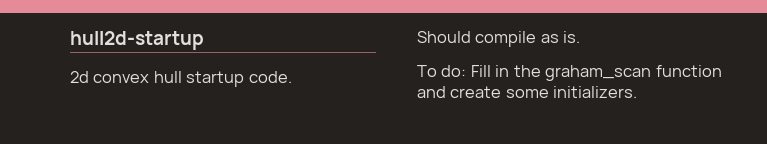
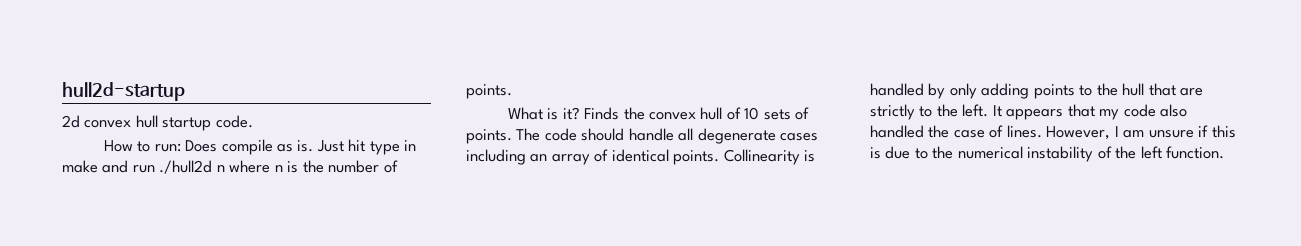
- Should compile as is.
- To do: Fill in the graham_scan function and create some initializers.
+ How to run: Does compile as is. Just hit type in make and run ./hull2d n where n is the number of points.
+ What is it? Finds the convex hull of 10 sets of points. The code should handle all degenerate cases including an array of identical points. Collinearity is handled by only adding points to the hull that are strictly to the left. It appears that my code also handled the case of lines. However, I am unsure if this is due to the numerical instability of the left function.

